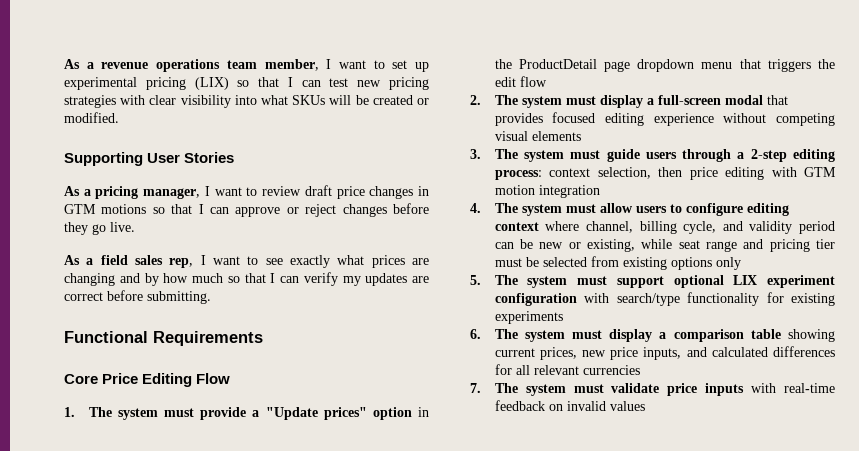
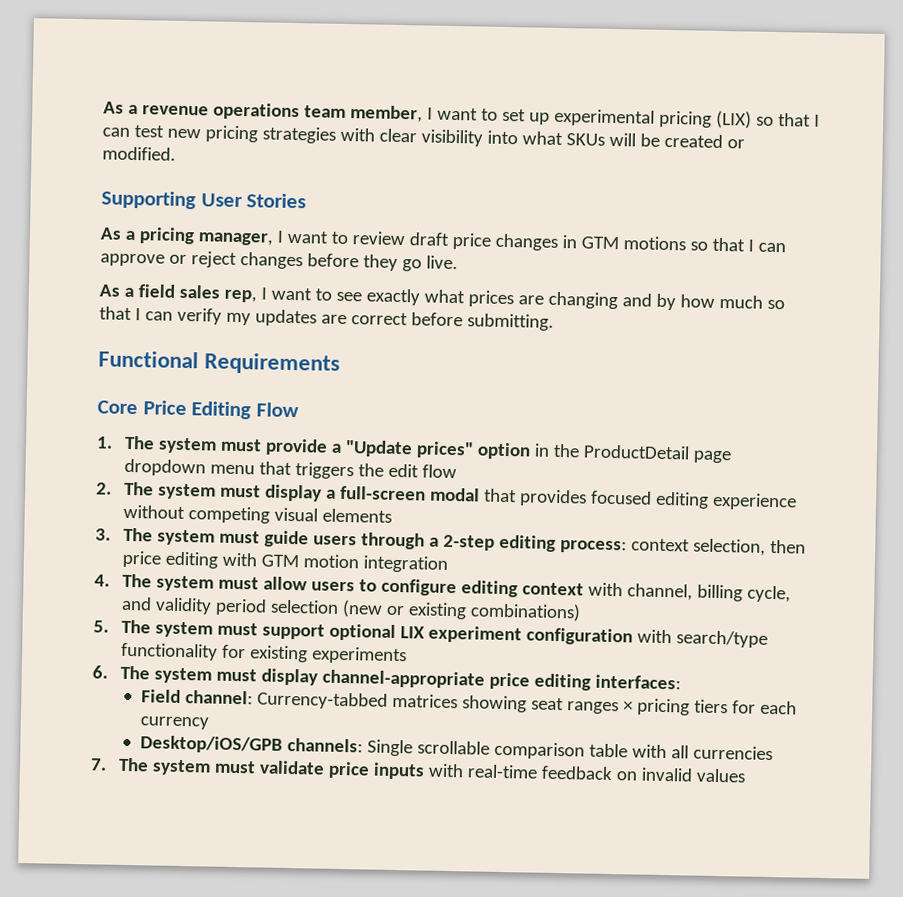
- 4. The system must allow users to configure editing context where channel, billing cycle, and validity period can be new or existing, while seat range and pricing tier must be selected from existing options only
+ 4. The system must allow users to configure editing context with channel, billing cycle, and validity period selection (new or existing combinations)
- 6. The system must display a comparison table showing current prices, new price inputs, and calculated differences for all relevant currencies
+ 6. The system must display channel-appropriate price editing interfaces:
+ Field channel: Currency-tabbed matrices showing seat ranges × pricing tiers for each currency
+ Desktop/iOS/GPB channels: Single scrollable comparison table with all currencies

